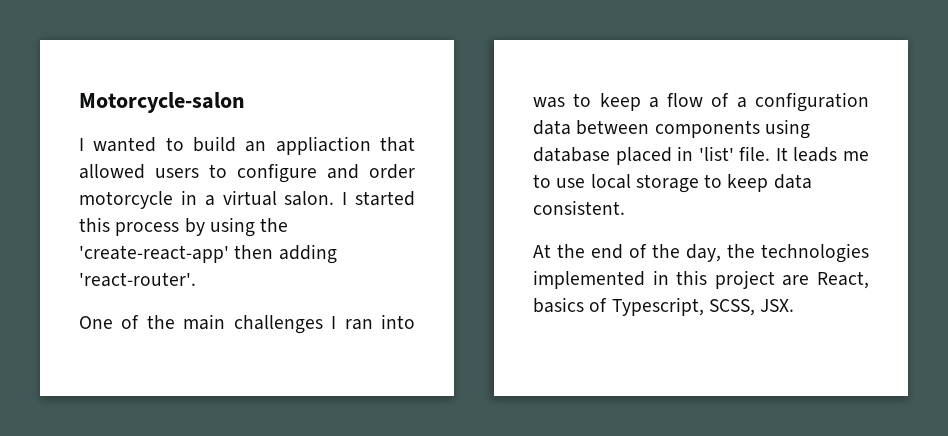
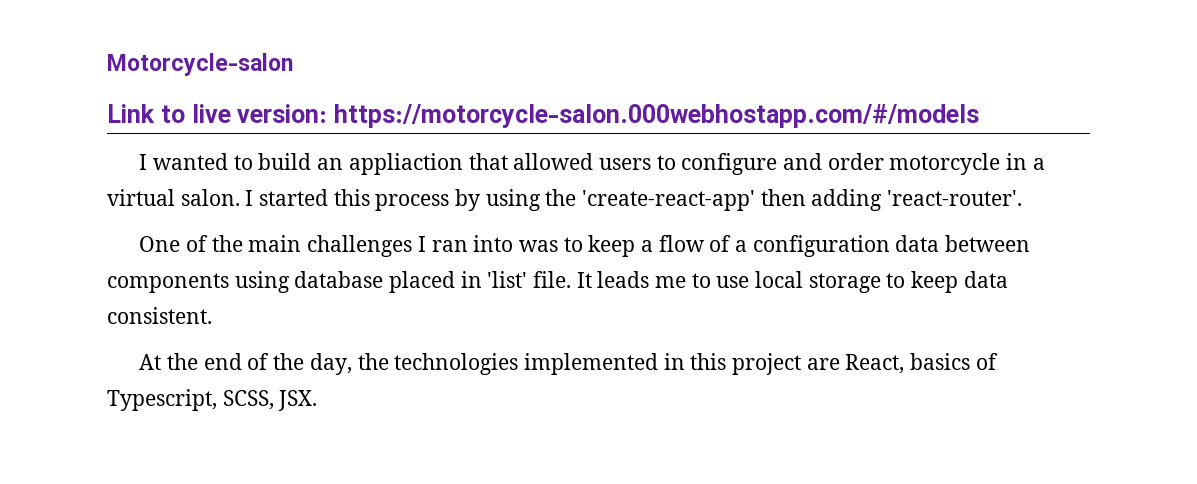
+ Link to live version: https://motorcycle-salon.000webhostapp.com/#/models

